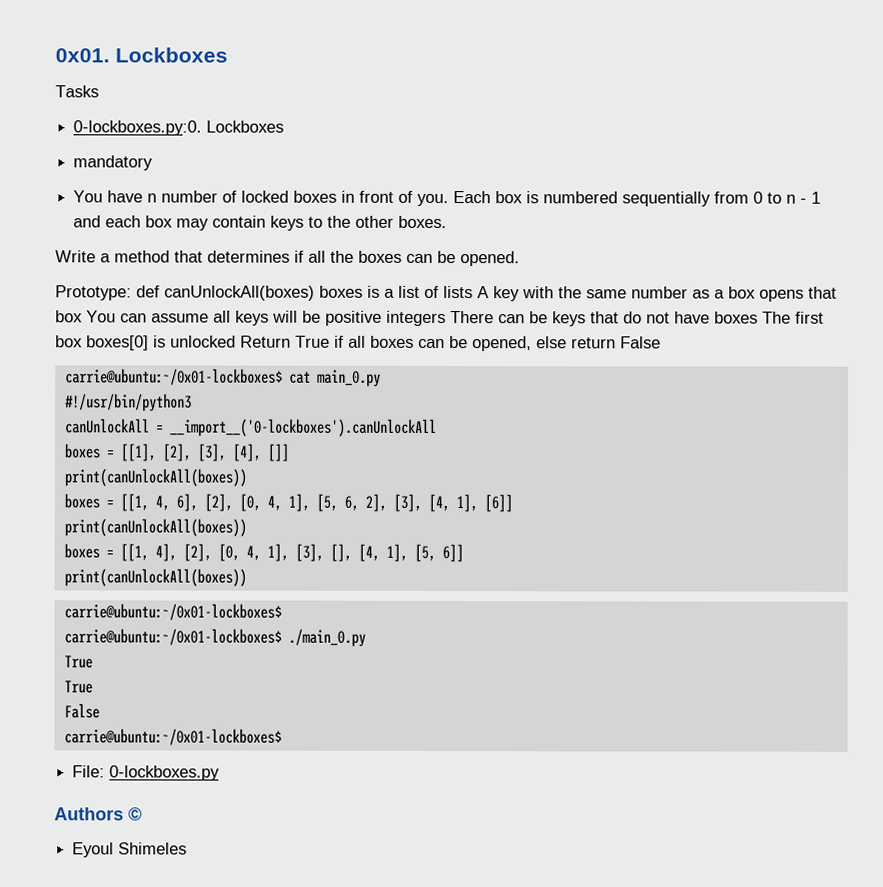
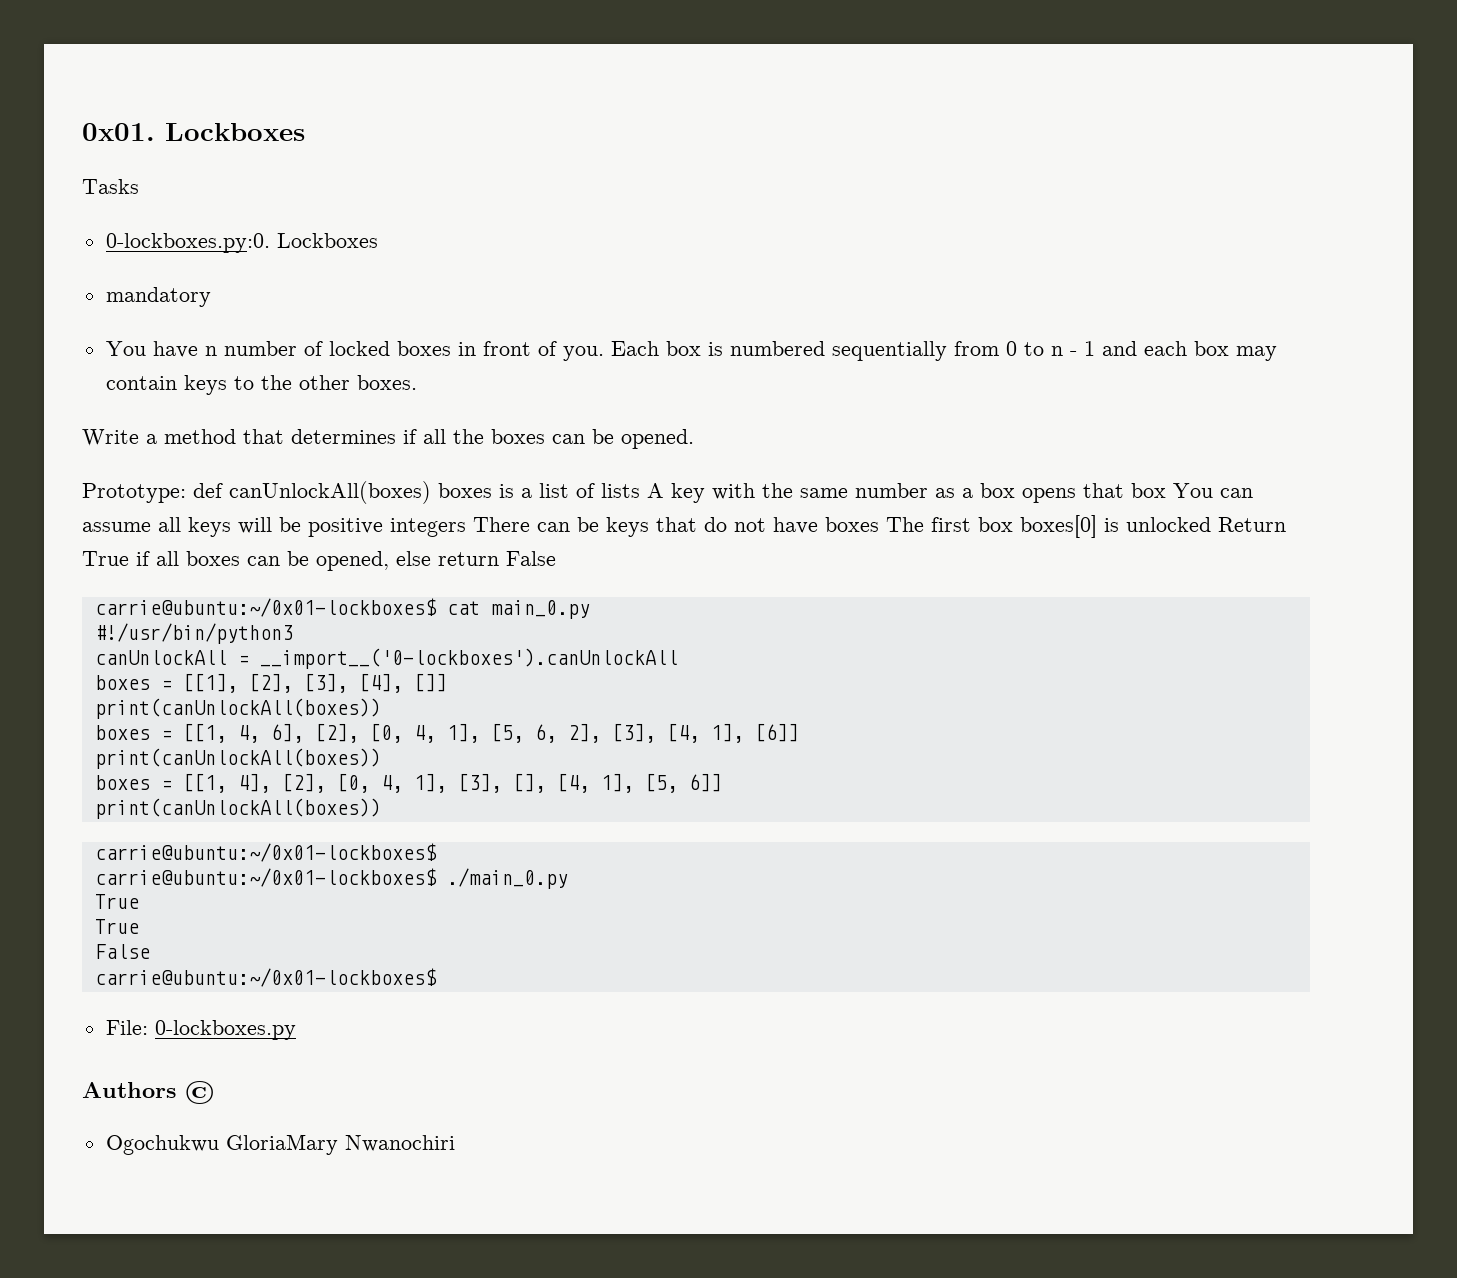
- Eyoul Shimeles
+ Ogochukwu GloriaMary Nwanochiri

